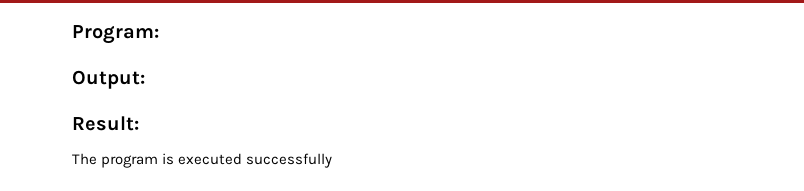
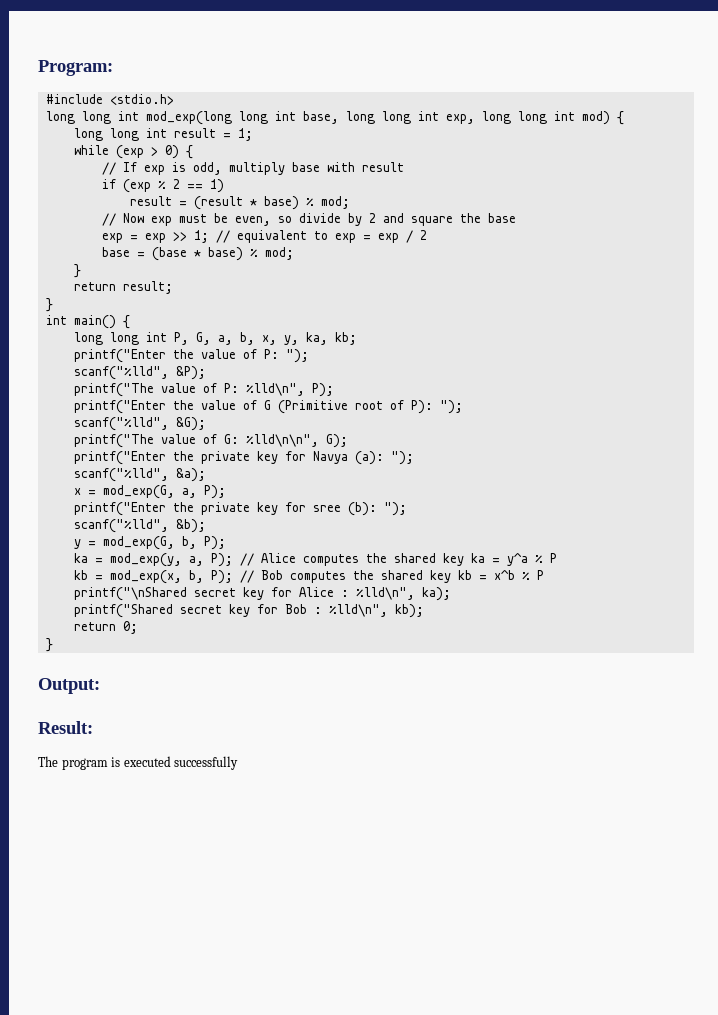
+ #include <stdio.h>
+ long long int mod_exp(long long int base, long long int exp, long long int mod) {
+ long long int result = 1;
+ while (exp > 0) {
+ // If exp is odd, multiply base with result
+ if (exp % 2 == 1)
+ result = (result * base) % mod;
+ // Now exp must be even, so divide by 2 and square the base
+ exp = exp >> 1; // equivalent to exp = exp / 2
+ base = (base * base) % mod;
+ }
+ return result;
+ }
+ int main() {
+ long long int P, G, a, b, x, y, ka, kb;
+ printf("Enter the value of P: ");
+ scanf("%lld", &P);
+ printf("The value of P: %lld\n", P);
+ printf("Enter the value of G (Primitive root of P): ");
+ scanf("%lld", &G);
+ printf("The value of G: %lld\n\n", G);
+ printf("Enter the private key for Navya (a): ");
+ scanf("%lld", &a);
+ x = mod_exp(G, a, P);
+ printf("Enter the private key for sree (b): ");
+ scanf("%lld", &b);
+ y = mod_exp(G, b, P);
+ ka = mod_exp(y, a, P); // Alice computes the shared key ka = y^a % P
+ kb = mod_exp(x, b, P); // Bob computes the shared key kb = x^b % P
+ printf("\nShared secret key for Alice : %lld\n", ka);
+ printf("Shared secret key for Bob : %lld\n", kb);
+ return 0;
+ }

